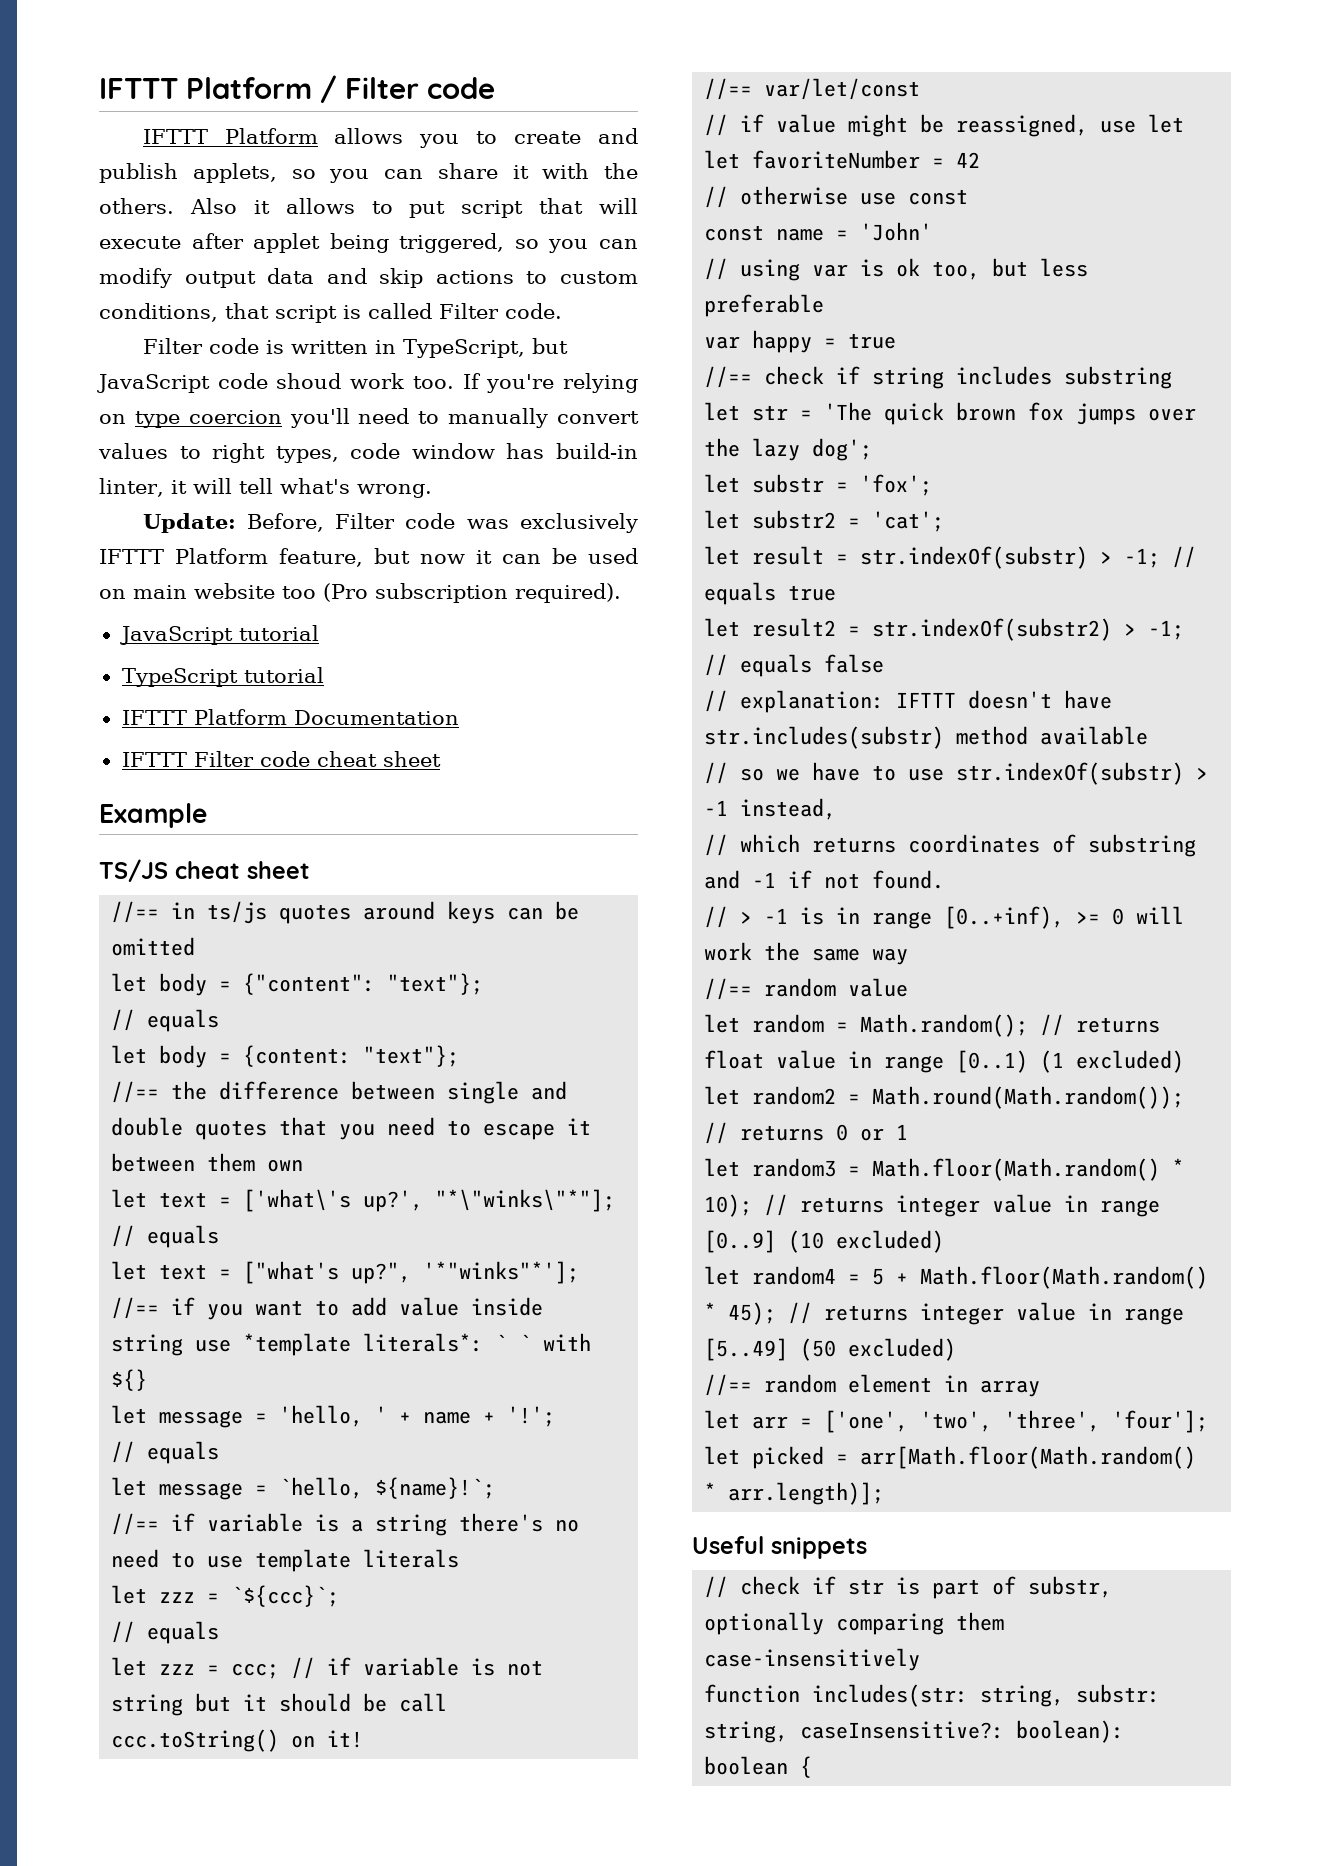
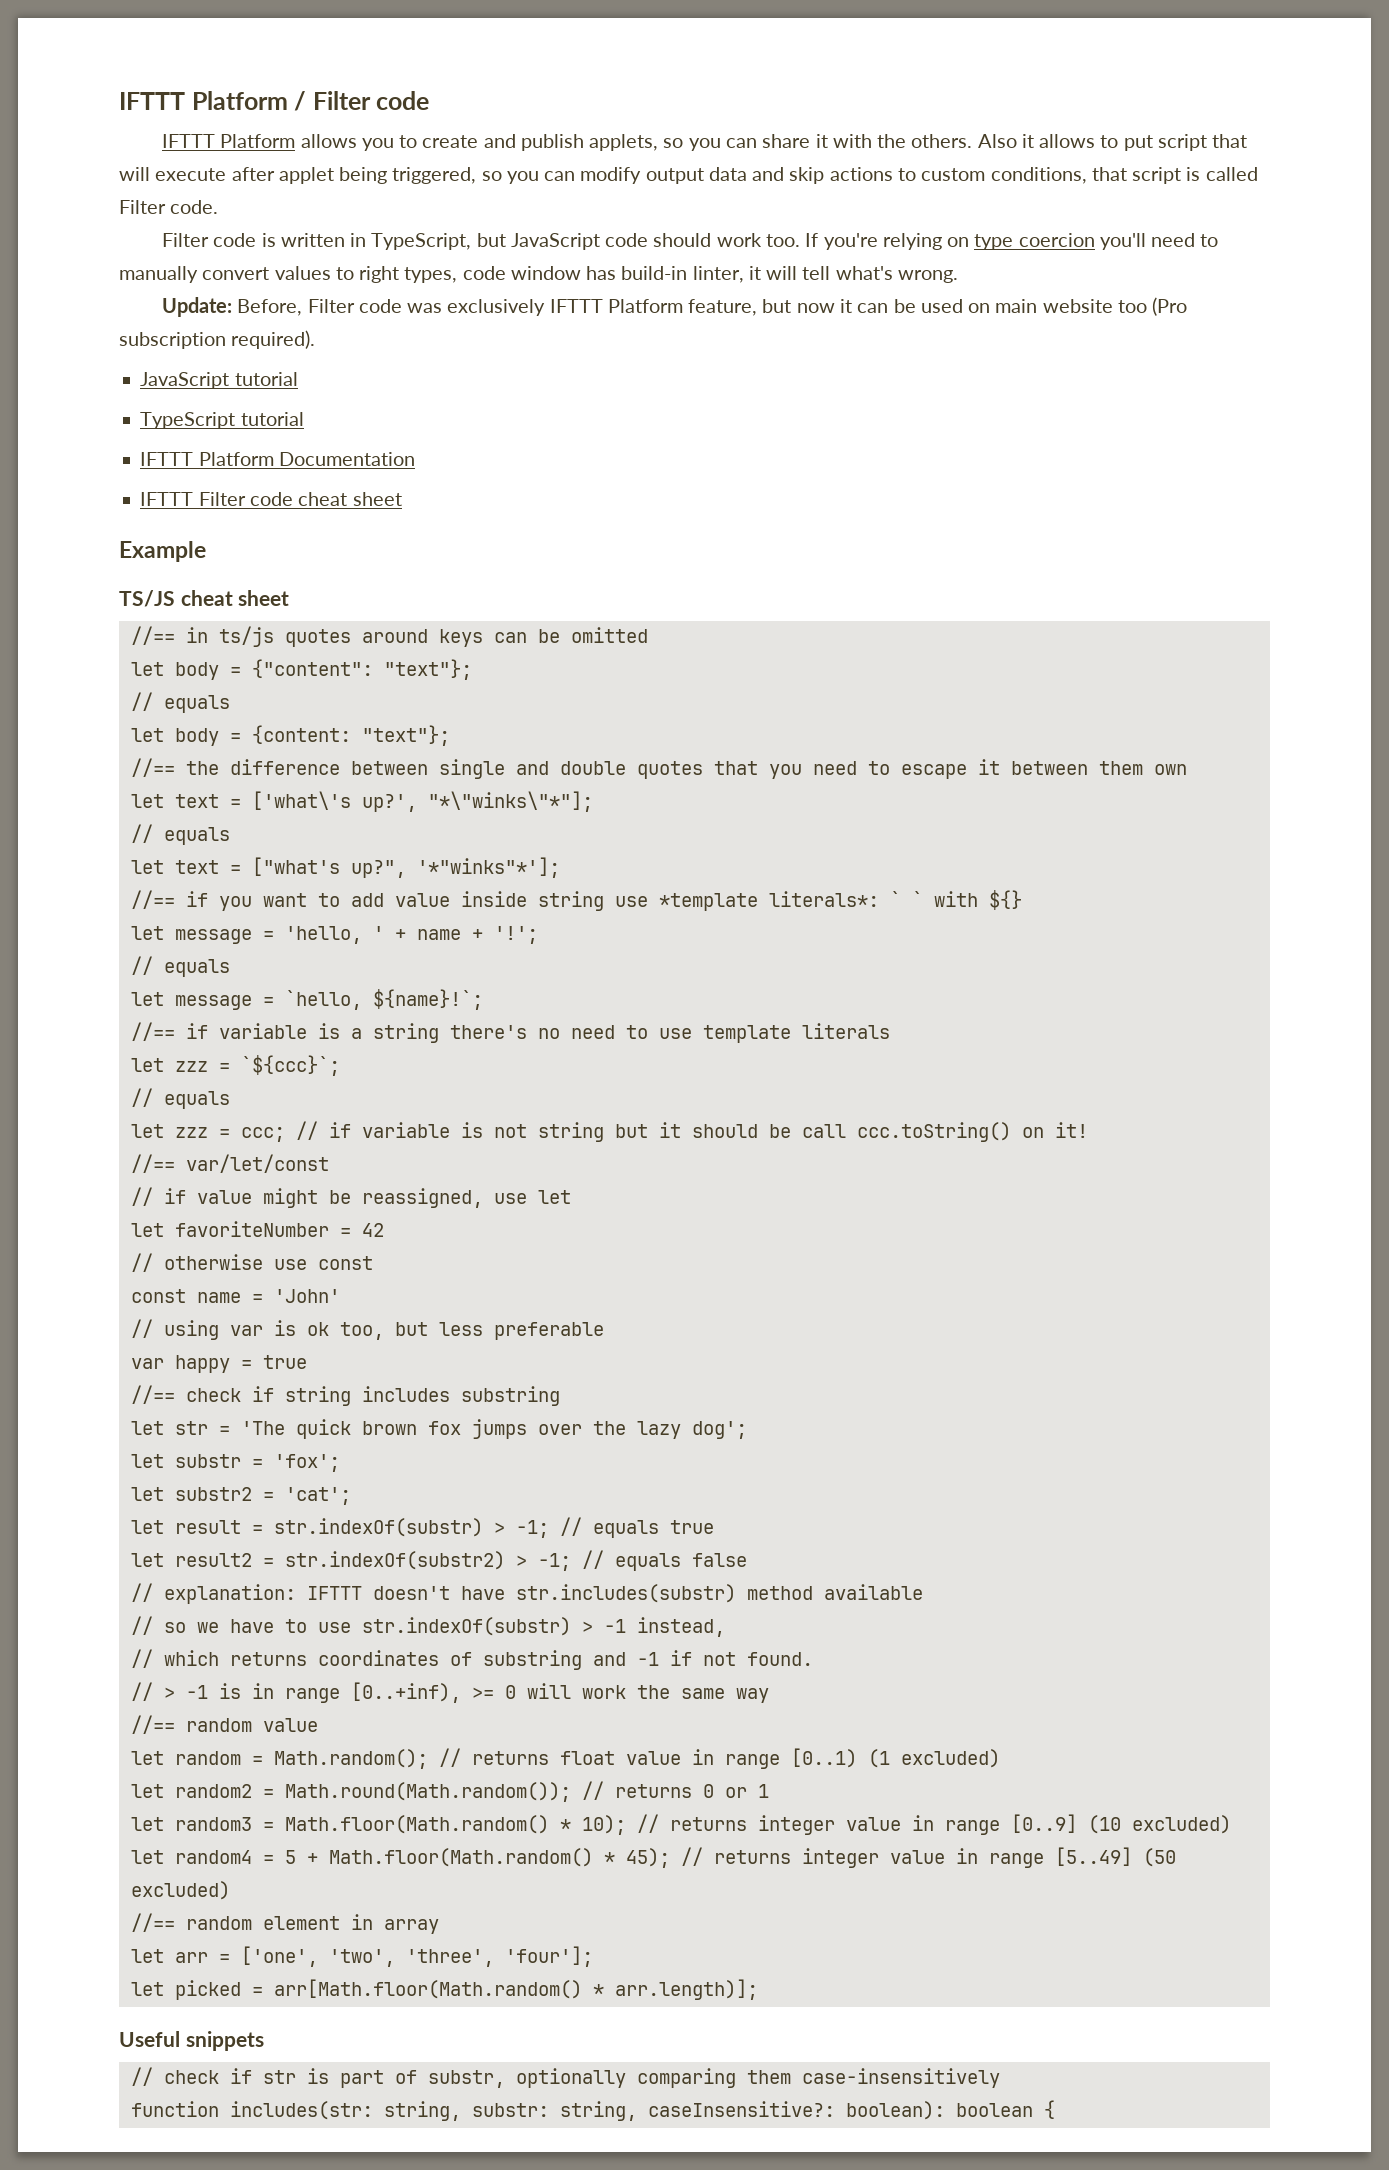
- Filter code is written in TypeScript, but JavaScript code shoud work too.
+ Filter code is written in TypeScript, but JavaScript code should work too.

